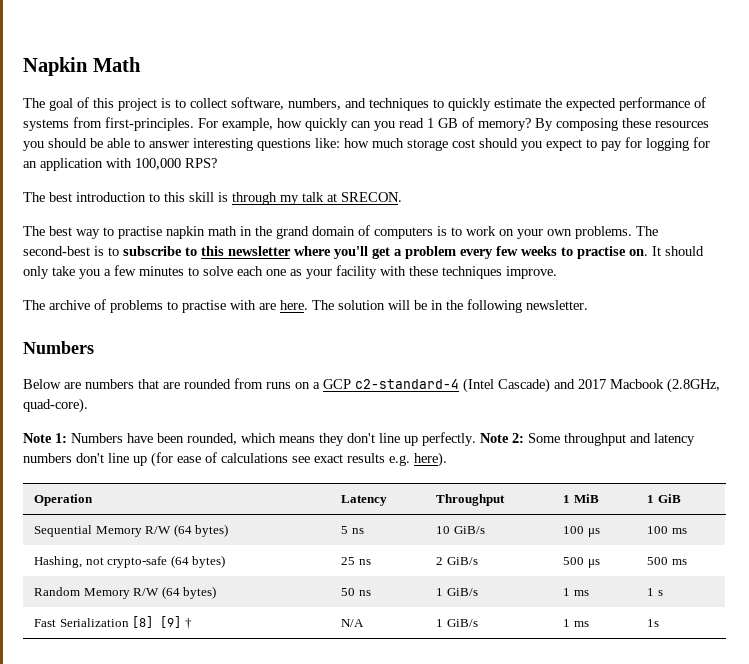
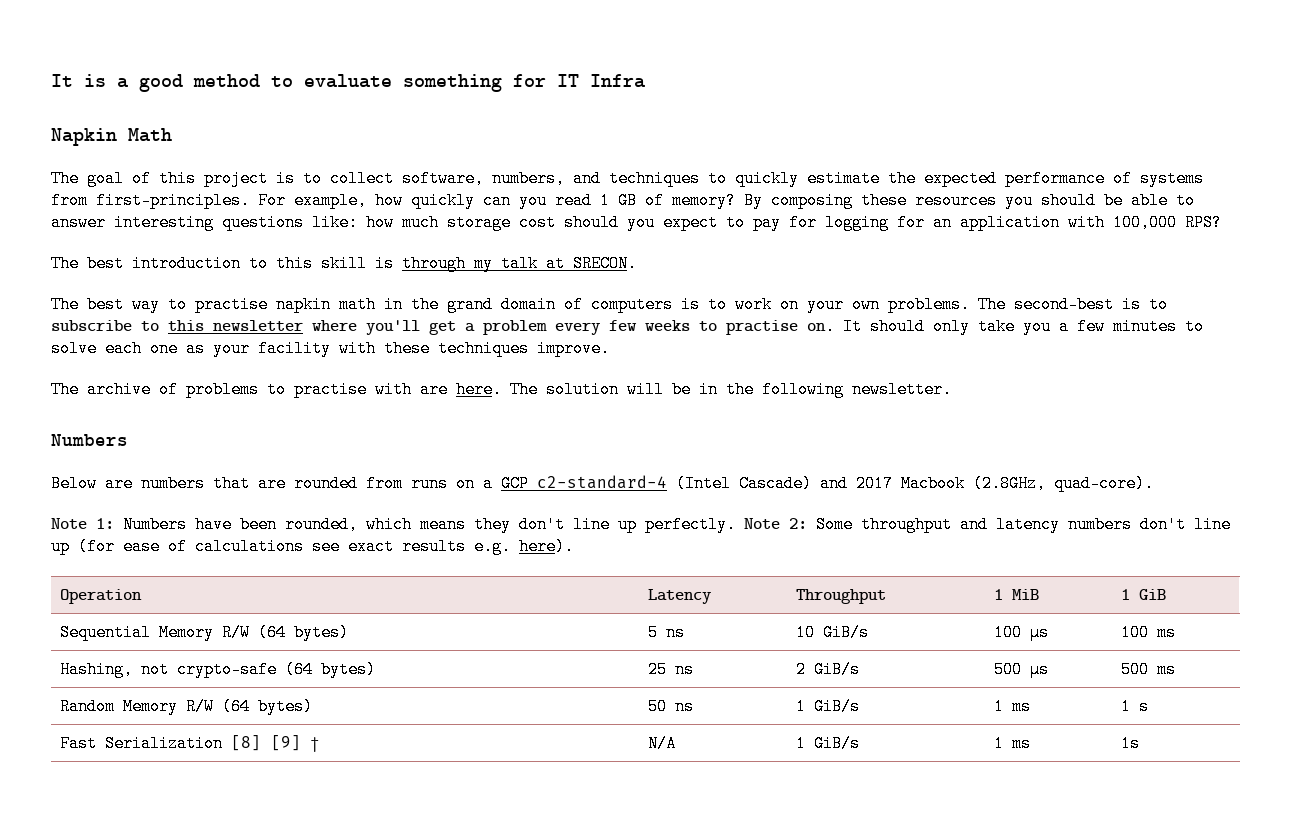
+ It is a good method to evaluate something for IT Infra

